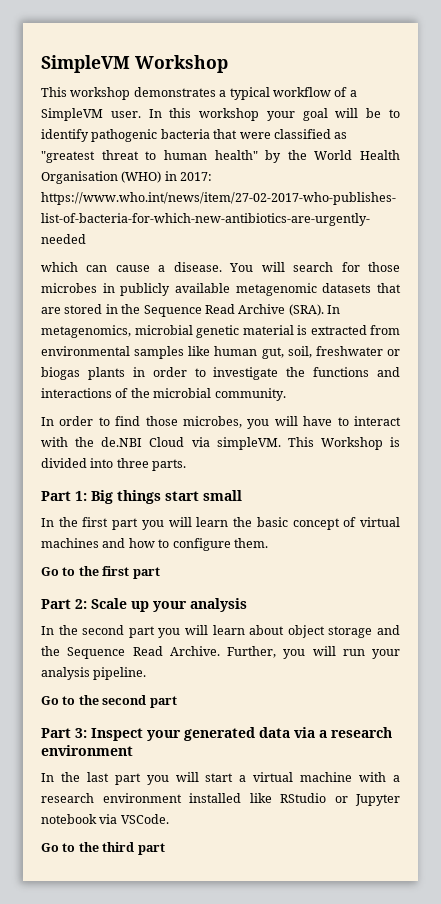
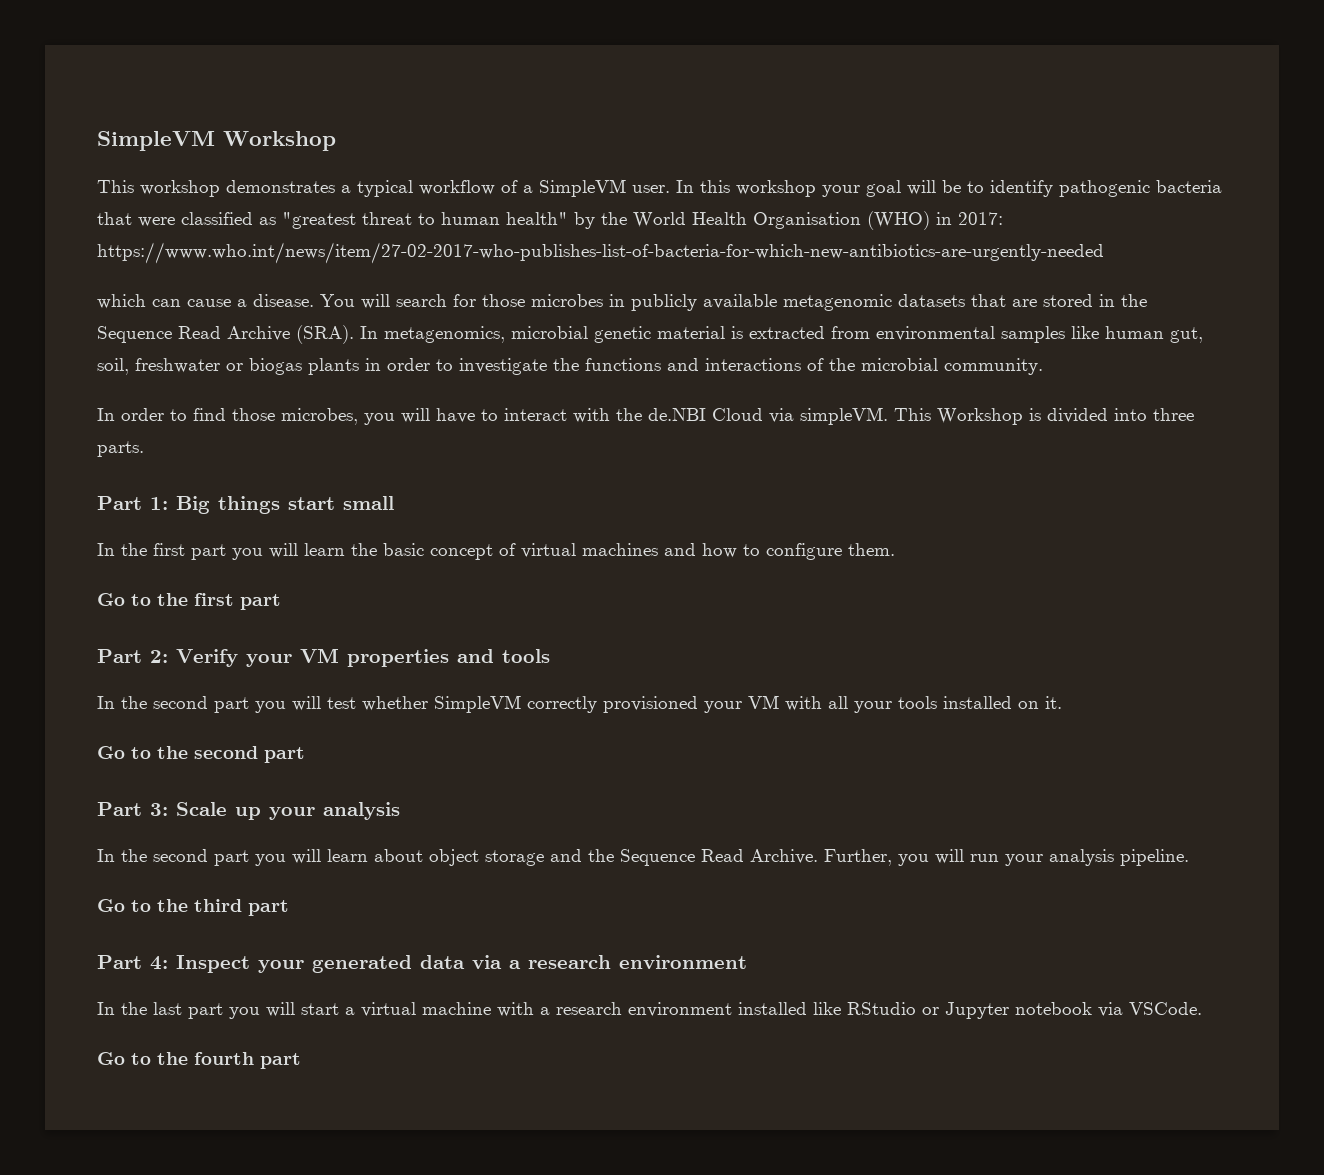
- Part 2: Scale up your analysis
+ Part 2: Verify your VM properties and tools
+ In the second part you will test whether SimpleVM correctly provisioned your VM with all your tools installed on it.
+ Go to the second part
+ Part 3: Scale up your analysis
- Go to the second part
- Part 3: Inspect your generated data via a research environment
+ Go to the third part
+ Part 4: Inspect your generated data via a research environment
- Go to the third part
+ Go to the fourth part

